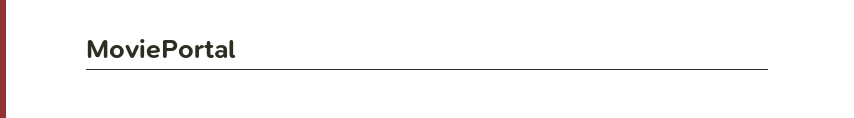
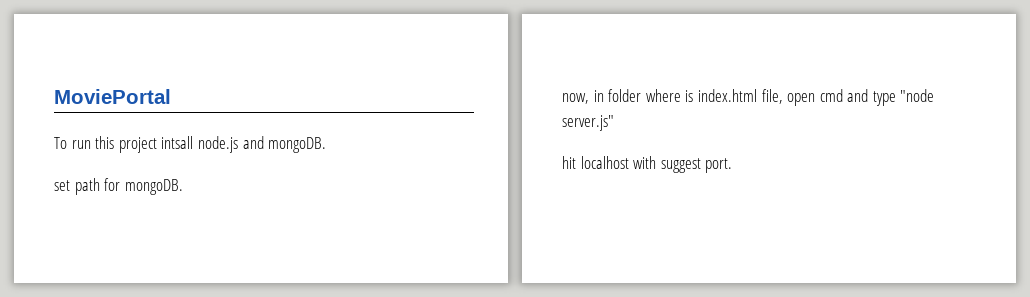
+ To run this project intsall node.js and mongoDB.
+ set path for mongoDB.
+ now, in folder where is index.html file, open cmd and type "node server.js"
+ hit localhost with suggest port.

